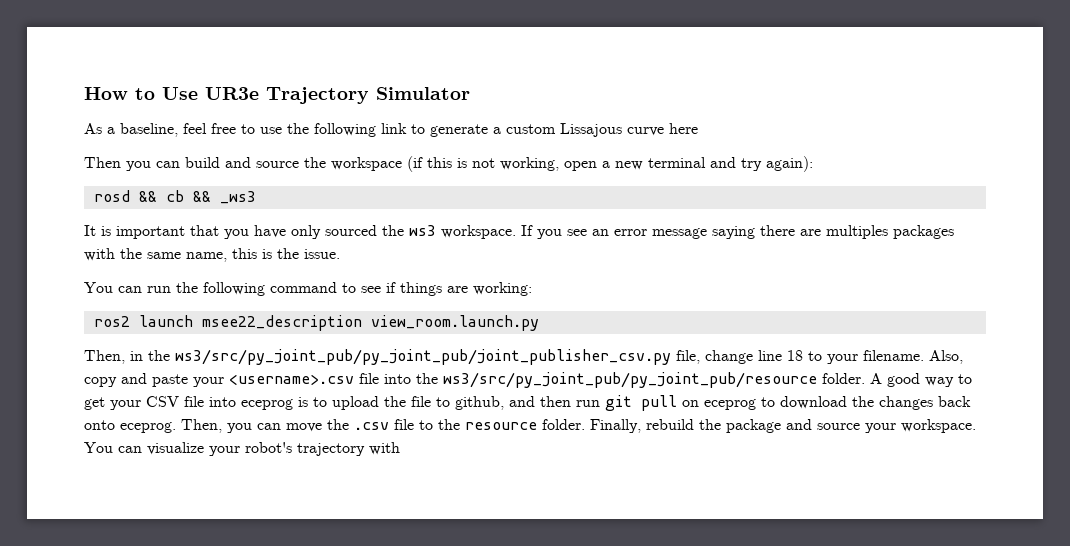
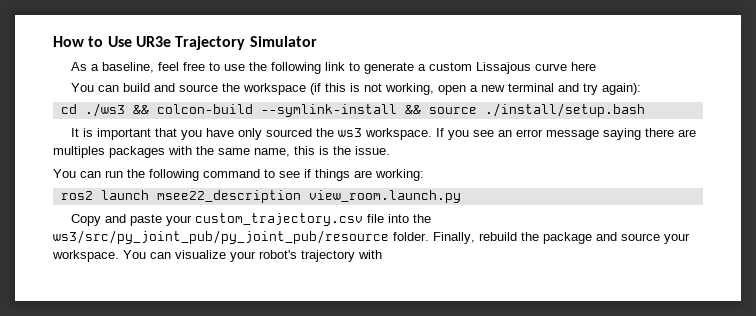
- Then you can build and source the workspace (if this is not working, open a new terminal and try again):
+ You can build and source the workspace (if this is not working, open a new terminal and try again):
- rosd && cb && _ws3
+ cd ./ws3 && colcon-build --symlink-install && source ./install/setup.bash
- Then, in the ws3/src/py_joint_pub/py_joint_pub/joint_publisher_csv.py file, change line 18 to your filename. Also, copy and paste your <username>.csv file into the ws3/src/py_joint_pub/py_joint_pub/resource folder.
+ Copy and paste your custom_trajectory.csv file into the ws3/src/py_joint_pub/py_joint_pub/resource folder.
- A good way to get your CSV file into eceprog is to upload the file to github, and then run git pull on eceprog to download the changes back onto eceprog. Then, you can move the .csv file to the resource folder.

